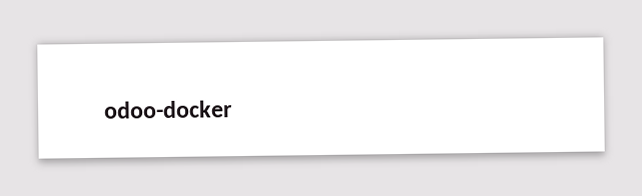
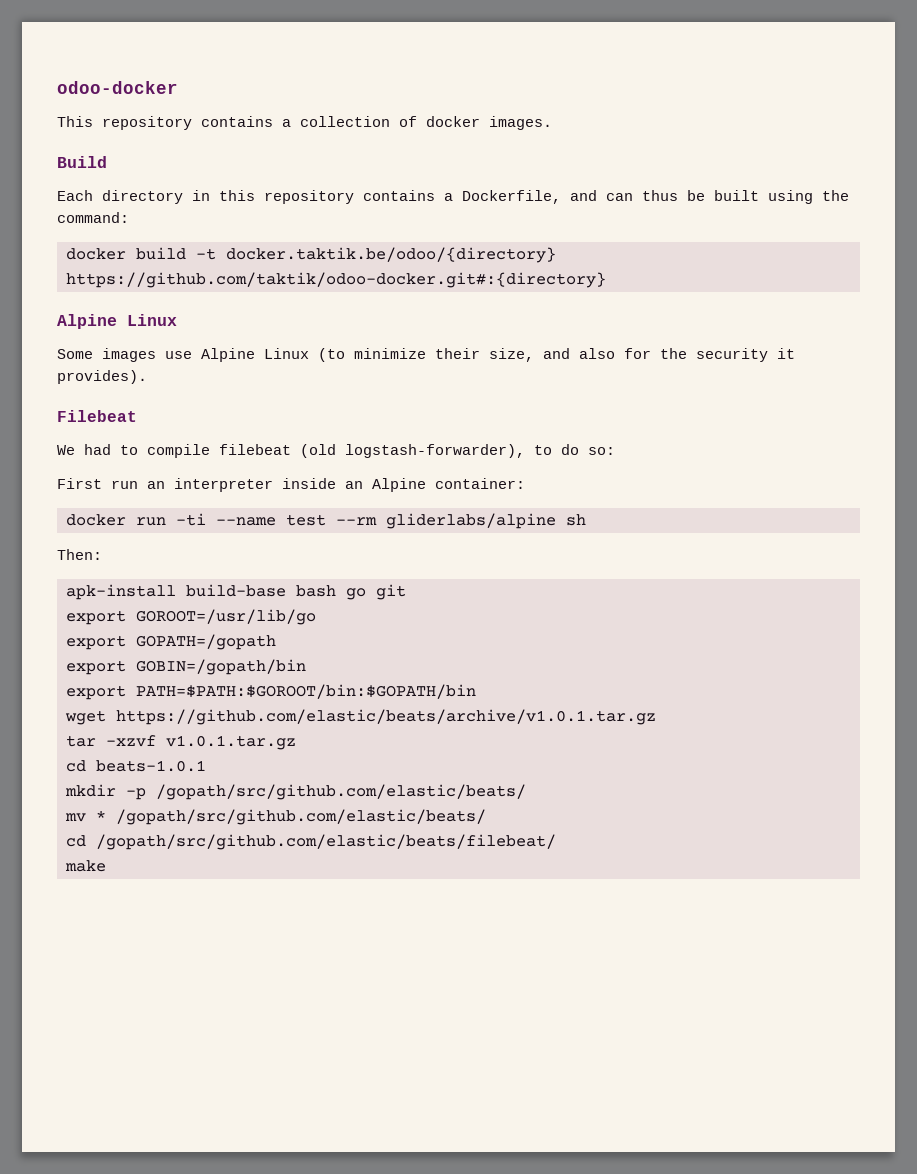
+ This repository contains a collection of docker images.
+ Build
+ Each directory in this repository contains a Dockerfile, and can thus be built using the command:
+ docker build -t docker.taktik.be/odoo/{directory} https://github.com/taktik/odoo-docker.git#:{directory}
+ Alpine Linux
+ Some images use Alpine Linux (to minimize their size, and also for the security it provides).
+ Filebeat
+ We had to compile filebeat (old logstash-forwarder), to do so:
+ First run an interpreter inside an Alpine container:
+ docker run -ti --name test --rm gliderlabs/alpine sh
+ Then:
+ apk-install build-base bash go git
+ export GOROOT=/usr/lib/go
+ export GOPATH=/gopath
+ export GOBIN=/gopath/bin
+ export PATH=$PATH:$GOROOT/bin:$GOPATH/bin
+ wget https://github.com/elastic/beats/archive/v1.0.1.tar.gz
+ tar -xzvf v1.0.1.tar.gz
+ cd beats-1.0.1
+ mkdir -p /gopath/src/github.com/elastic/beats/
+ mv * /gopath/src/github.com/elastic/beats/
+ cd /gopath/src/github.com/elastic/beats/filebeat/
+ make

